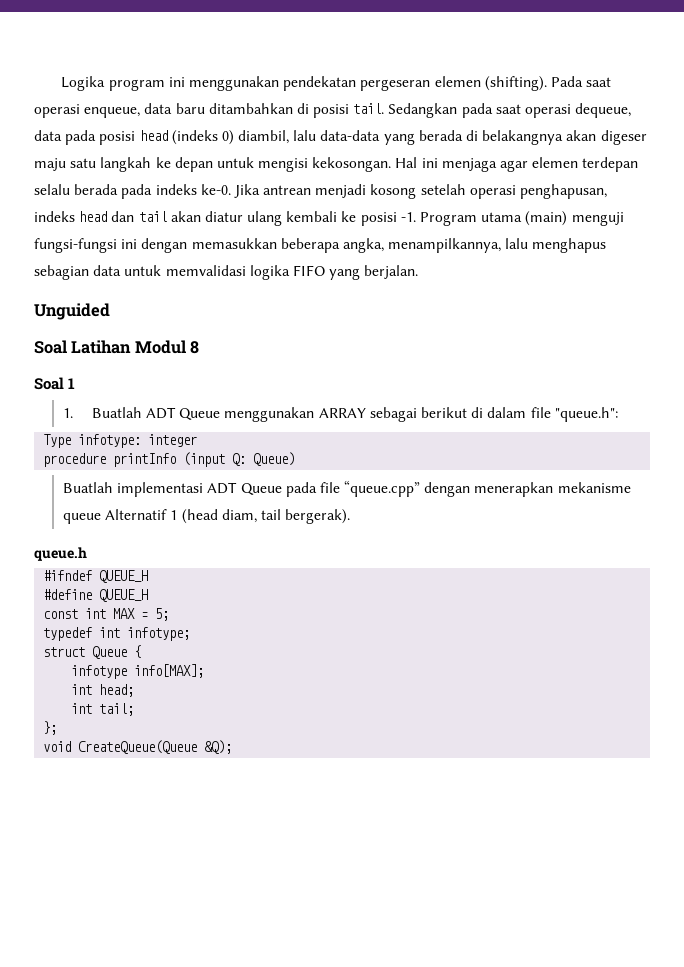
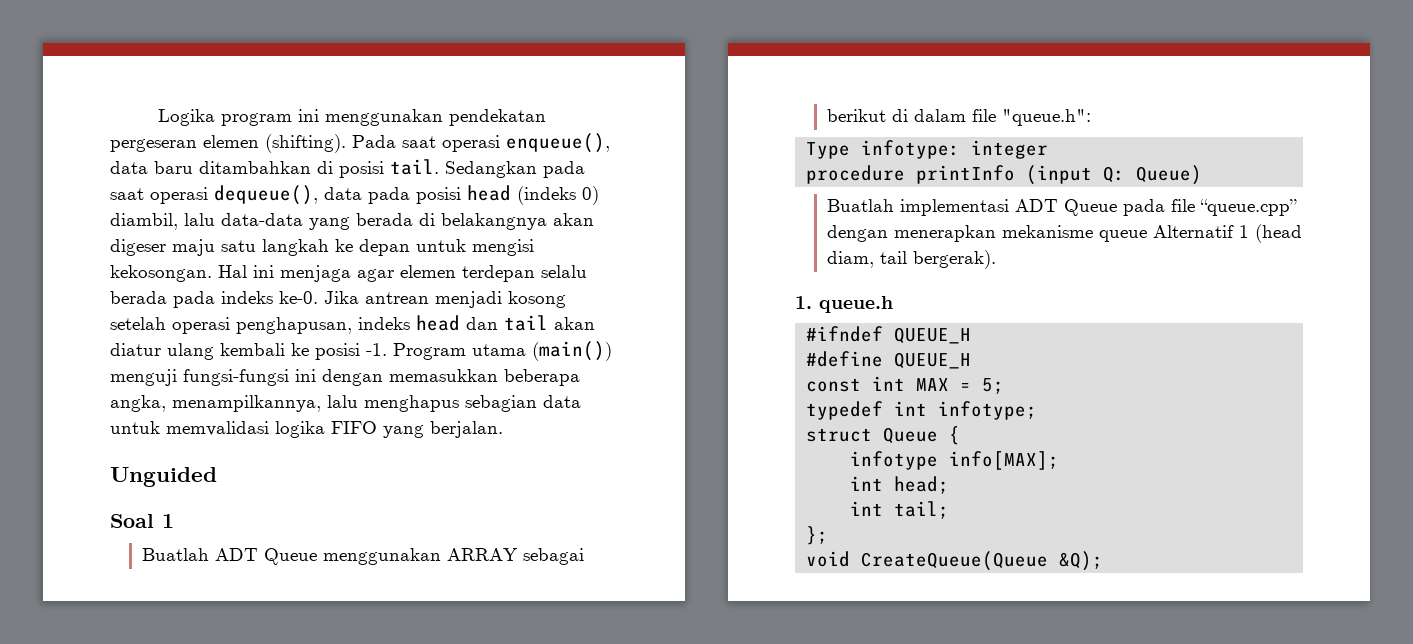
- Pada saat operasi enqueue, data baru ditambahkan di posisi tail.
+ Pada saat operasi enqueue(), data baru ditambahkan di posisi tail.
- Sedangkan pada saat operasi dequeue, data pada posisi head (indeks 0) diambil, lalu data-data yang berada di belakangnya akan digeser maju satu langkah ke depan untuk mengisi kekosongan.
+ Sedangkan pada saat operasi dequeue(), data pada posisi head (indeks 0) diambil, lalu data-data yang berada di belakangnya akan digeser maju satu langkah ke depan untuk mengisi kekosongan.
- Program utama (main) menguji fungsi-fungsi ini dengan memasukkan beberapa angka, menampilkannya, lalu menghapus sebagian data untuk memvalidasi logika FIFO yang berjalan.
+ Program utama (main()) menguji fungsi-fungsi ini dengan memasukkan beberapa angka, menampilkannya, lalu menghapus sebagian data untuk memvalidasi logika FIFO yang berjalan.
- Soal Latihan Modul 8
- 1. Buatlah ADT Queue menggunakan ARRAY sebagai berikut di dalam file "queue.h":
+ Buatlah ADT Queue menggunakan ARRAY sebagai berikut di dalam file "queue.h":
- queue.h
+ 1. queue.h

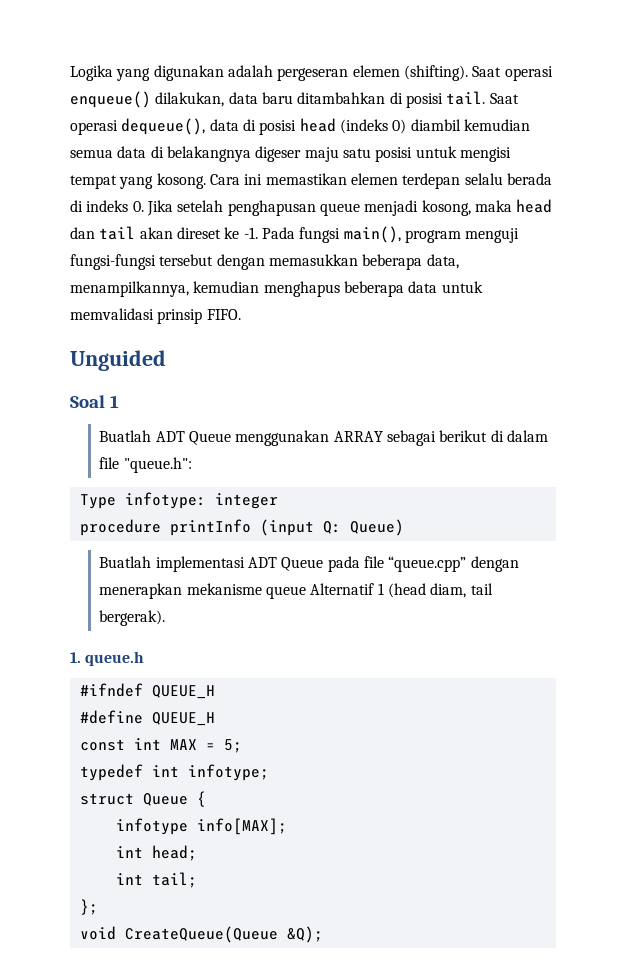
- Logika program ini menggunakan pendekatan pergeseran elemen (shifting). Pada saat operasi enqueue(), data baru ditambahkan di posisi tail.
+ Logika yang digunakan adalah pergeseran elemen (shifting). Saat operasi enqueue() dilakukan, data baru ditambahkan di posisi tail.
- Sedangkan pada saat operasi dequeue(), data pada posisi head (indeks 0) diambil, lalu data-data yang berada di belakangnya akan digeser maju satu langkah ke depan untuk mengisi kekosongan. Hal ini menjaga agar elemen terdepan selalu berada pada indeks ke-0. Jika antrean menjadi kosong setelah operasi penghapusan, indeks head dan tail akan diatur ulang kembali ke posisi -1. Program utama (main()) menguji fungsi-fungsi ini dengan memasukkan beberapa angka, menampilkannya, lalu menghapus sebagian data untuk memvalidasi logika FIFO yang berjalan.
+ Saat operasi dequeue(), data di posisi head (indeks 0) diambil kemudian semua data di belakangnya digeser maju satu posisi untuk mengisi tempat yang kosong. Cara ini memastikan elemen terdepan selalu berada di indeks 0. Jika setelah penghapusan queue menjadi kosong, maka head dan tail akan direset ke -1. Pada fungsi main(), program menguji fungsi-fungsi tersebut dengan memasukkan beberapa data, menampilkannya, kemudian menghapus beberapa data untuk memvalidasi prinsip FIFO.

